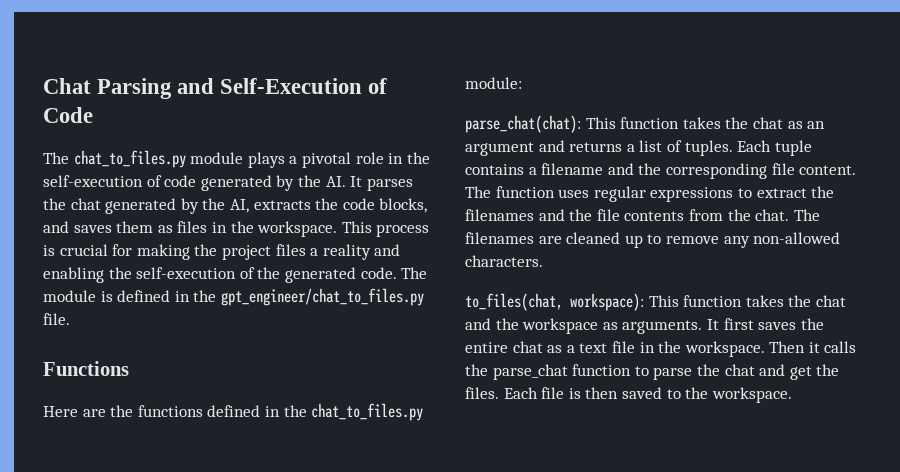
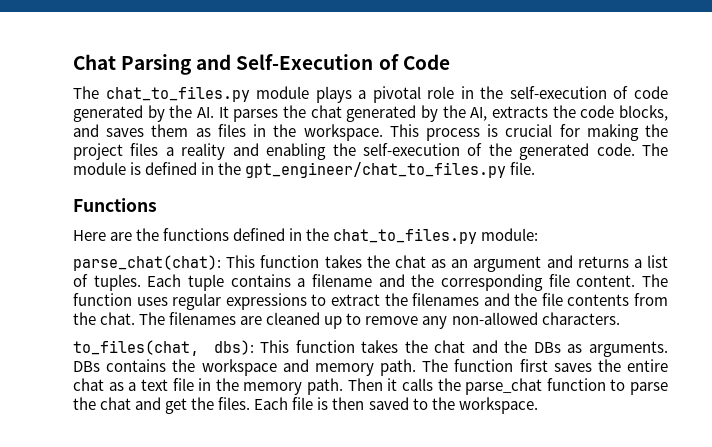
- to_files(chat, workspace): This function takes the chat and the workspace as arguments.
+ to_files(chat, dbs): This function takes the chat and the DBs as arguments.
- It first saves the entire chat as a text file in the workspace.
+ DBs contains the workspace and memory path. The function first saves the entire chat as a text file in the memory path.

